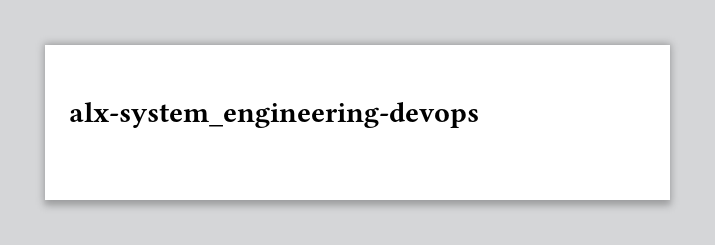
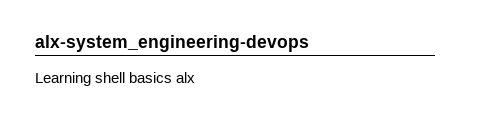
+ Learning shell basics alx

